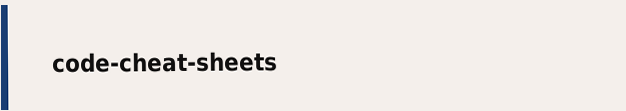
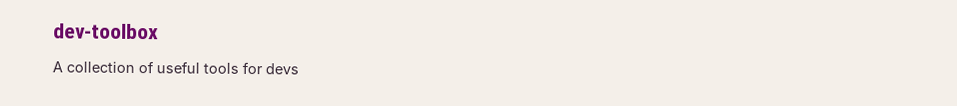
- code-cheat-sheets
+ dev-toolbox
+ A collection of useful tools for devs

